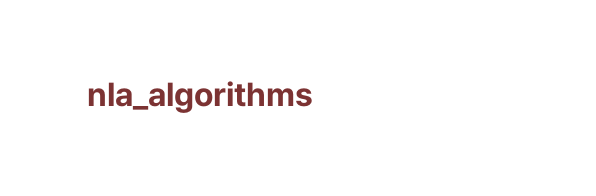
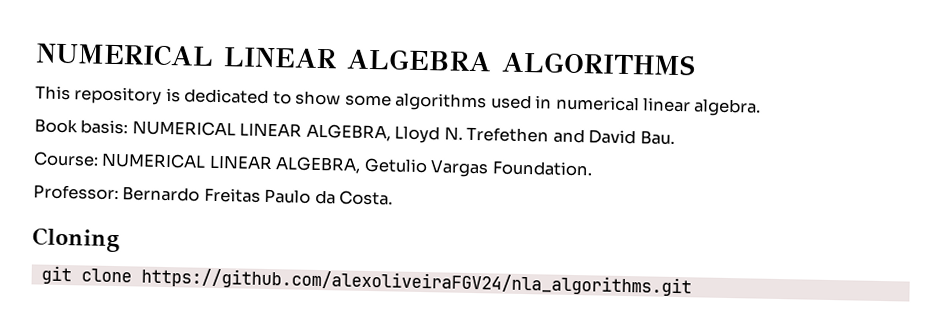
- nla_algorithms
+ NUMERICAL LINEAR ALGEBRA ALGORITHMS
+ This repository is dedicated to show some algorithms used in numerical linear algebra.
+ Book basis: NUMERICAL LINEAR ALGEBRA, Lloyd N. Trefethen and David Bau.
+ Course: NUMERICAL LINEAR ALGEBRA, Getulio Vargas Foundation.
+ Professor: Bernardo Freitas Paulo da Costa.
+ Cloning
+ git clone https://github.com/alexoliveiraFGV24/nla_algorithms.git

